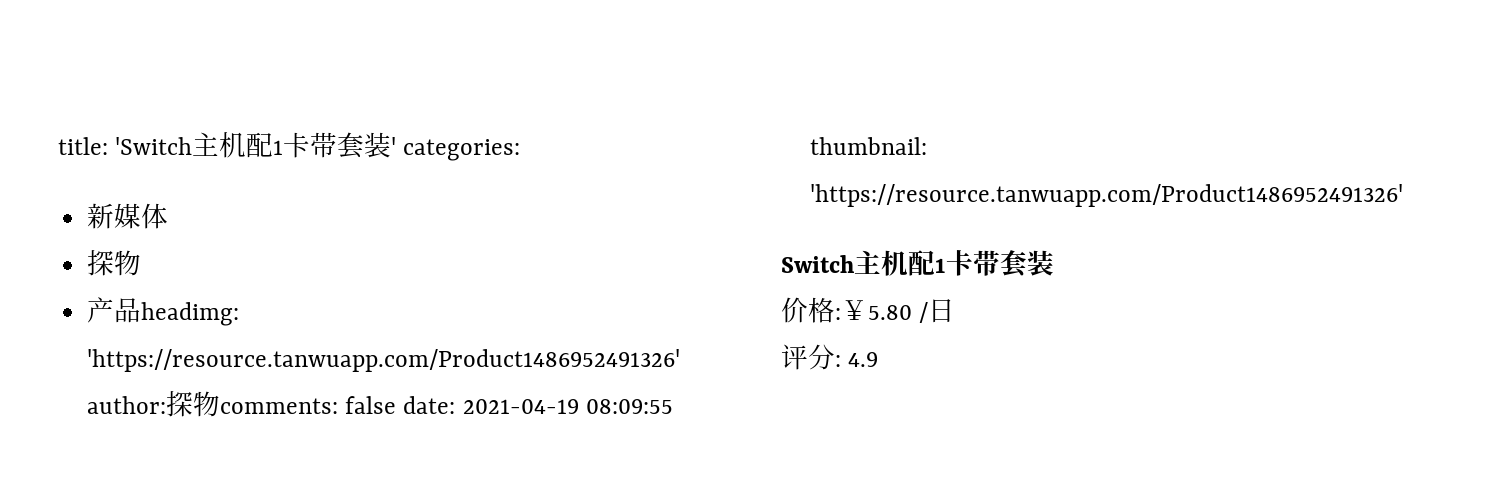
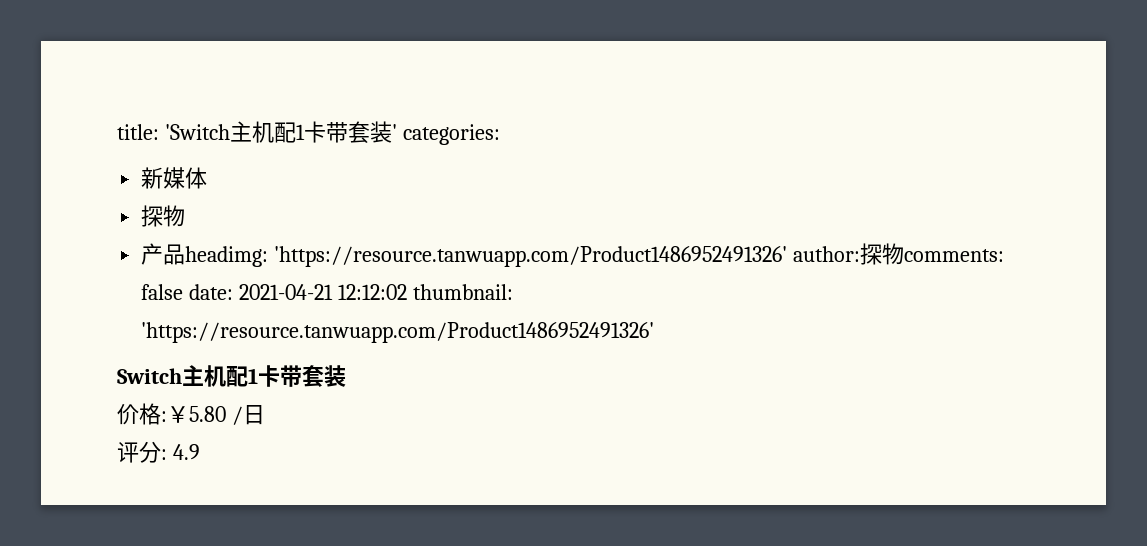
- 产品headimg: 'https://resource.tanwuapp.com/Product1486952491326' author:探物comments: false date: 2021-04-19 08:09:55 thumbnail: 'https://resource.tanwuapp.com/Product1486952491326'
+ 产品headimg: 'https://resource.tanwuapp.com/Product1486952491326' author:探物comments: false date: 2021-04-21 12:12:02 thumbnail: 'https://resource.tanwuapp.com/Product1486952491326'

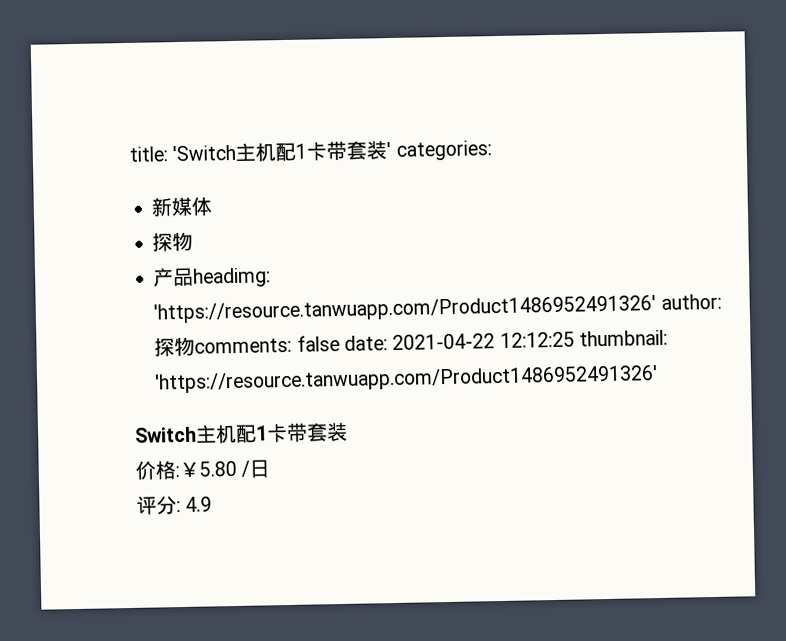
- 产品headimg: 'https://resource.tanwuapp.com/Product1486952491326' author:探物comments: false date: 2021-04-21 12:12:02 thumbnail: 'https://resource.tanwuapp.com/Product1486952491326'
+ 产品headimg: 'https://resource.tanwuapp.com/Product1486952491326' author:探物comments: false date: 2021-04-22 12:12:25 thumbnail: 'https://resource.tanwuapp.com/Product1486952491326'

